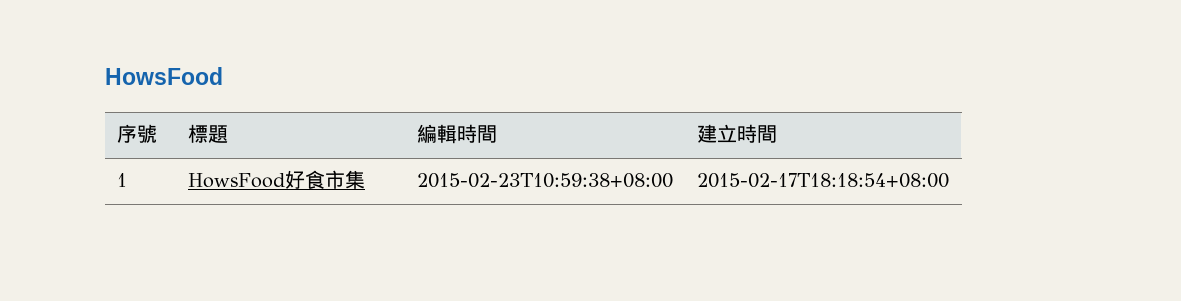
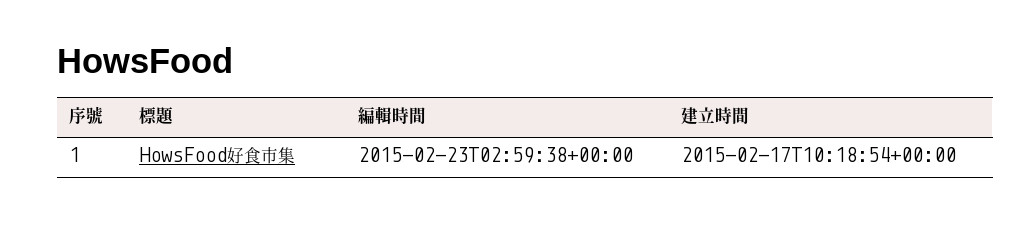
- 1 | HowsFood好食市集 | 2015-02-23T10:59:38+08:00 | 2015-02-17T18:18:54+08:00
+ 1 | HowsFood好食市集 | 2015-02-23T02:59:38+00:00 | 2015-02-17T10:18:54+00:00

